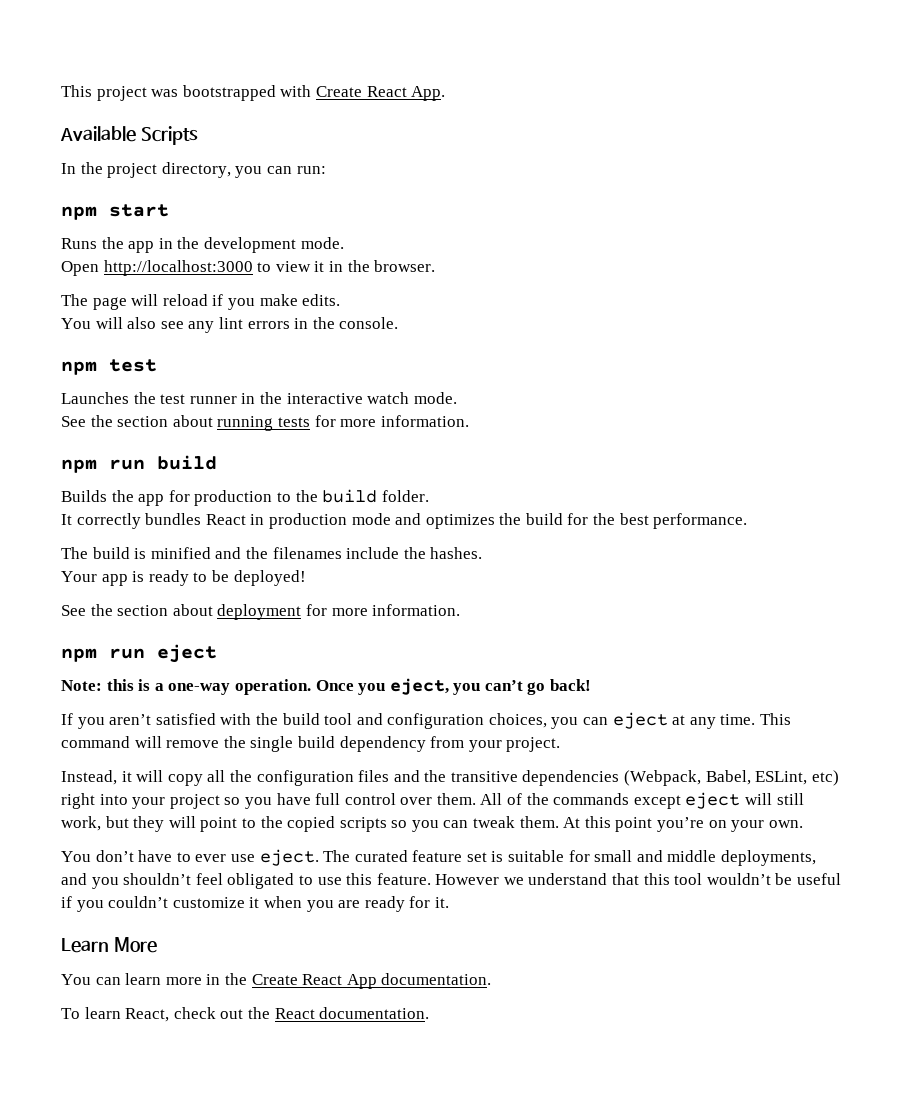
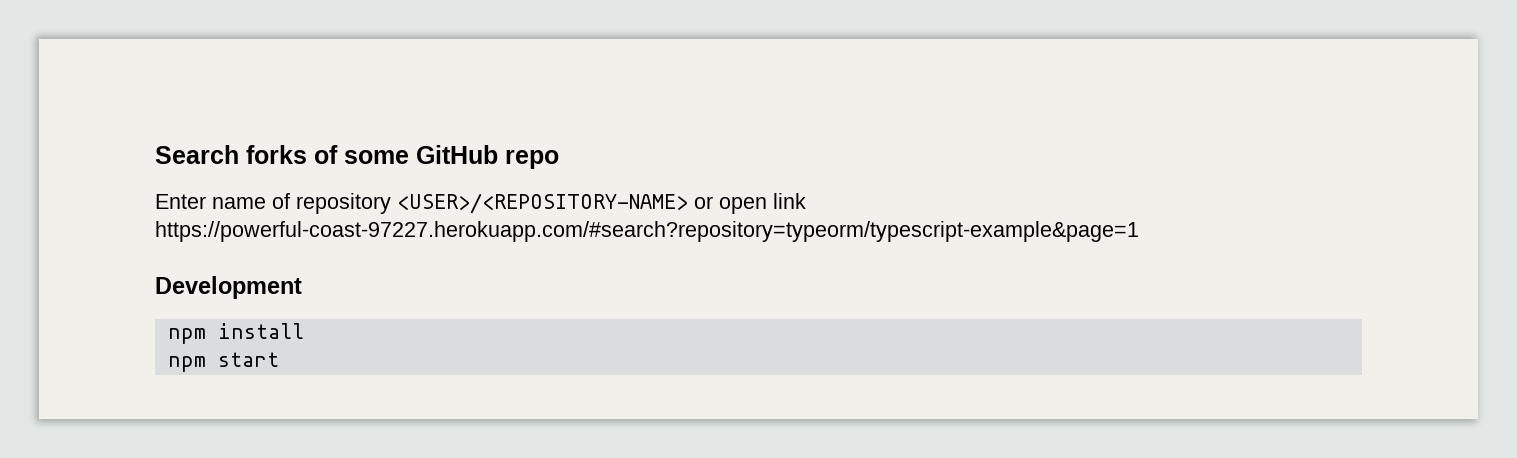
- This project was bootstrapped with Create React App.
- Available Scripts
- In the project directory, you can run:
+ Search forks of some GitHub repo
+ Enter name of repository <USER>/<REPOSITORY-NAME> or open link https://powerful-coast-97227.herokuapp.com/#search?repository=typeorm/typescript-example&page=1
+ Development
+ npm install
  npm start
- Runs the app in the development mode.
- Open http://localhost:3000 to view it in the browser.
- The page will reload if you make edits.
- You will also see any lint errors in the console.
- npm test
- Launches the test runner in the interactive watch mode.
- See the section about running tests for more information.
- npm run build
- Builds the app for production to the build folder.
- It correctly bundles React in production mode and optimizes the build for the best performance.
- The build is minified and the filenames include the hashes.
- Your app is ready to be deployed!
- See the section about deployment for more information.
- npm run eject
- Note: this is a one-way operation. Once you eject, you can’t go back!
- If you aren’t satisfied with the build tool and configuration choices, you can eject at any time. This command will remove the single build dependency from your project.
- Instead, it will copy all the configuration files and the transitive dependencies (Webpack, Babel, ESLint, etc) right into your project so you have full control over them. All of the commands except eject will still work, but they will point to the copied scripts so you can tweak them. At this point you’re on your own.
- You don’t have to ever use eject. The curated feature set is suitable for small and middle deployments, and you shouldn’t feel obligated to use this feature. However we understand that this tool wouldn’t be useful if you couldn’t customize it when you are ready for it.
- Learn More
- You can learn more in the Create React App documentation.
- To learn React, check out the React documentation.

